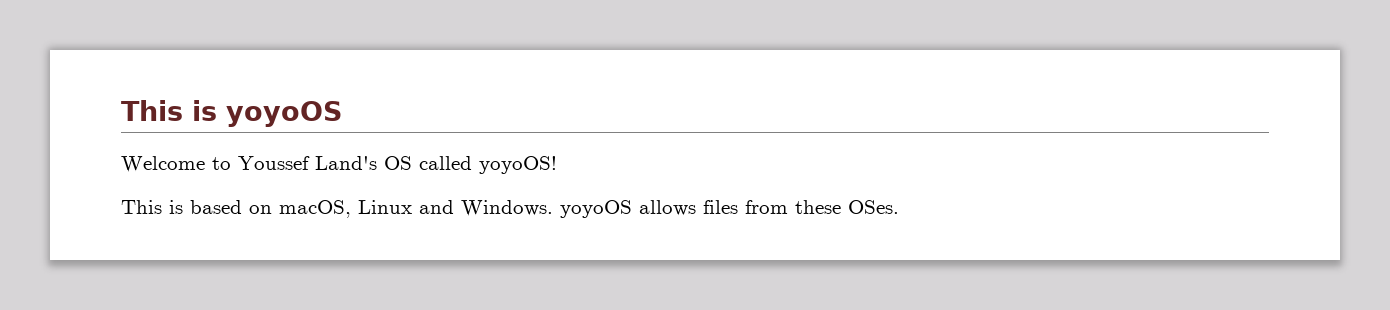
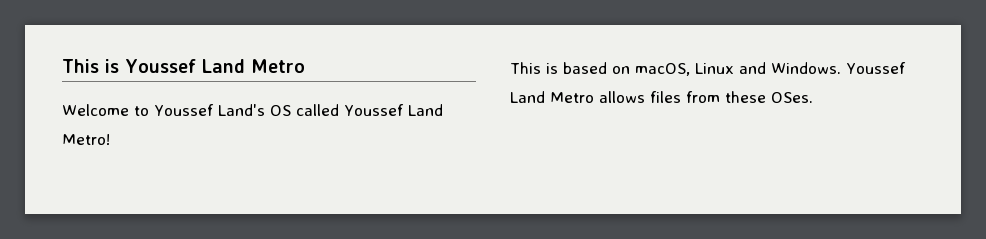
- This is yoyoOS
+ This is Youssef Land Metro
- Welcome to Youssef Land's OS called yoyoOS!
+ Welcome to Youssef Land's OS called Youssef Land Metro!
- This is based on macOS, Linux and Windows. yoyoOS allows files from these OSes.
+ This is based on macOS, Linux and Windows. Youssef Land Metro allows files from these OSes.

